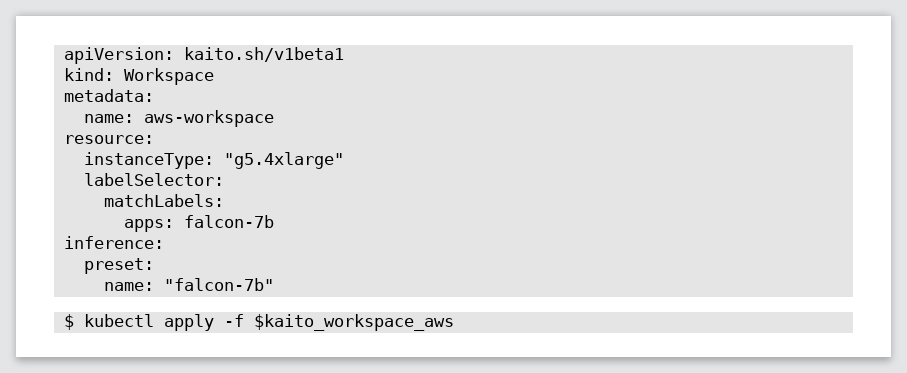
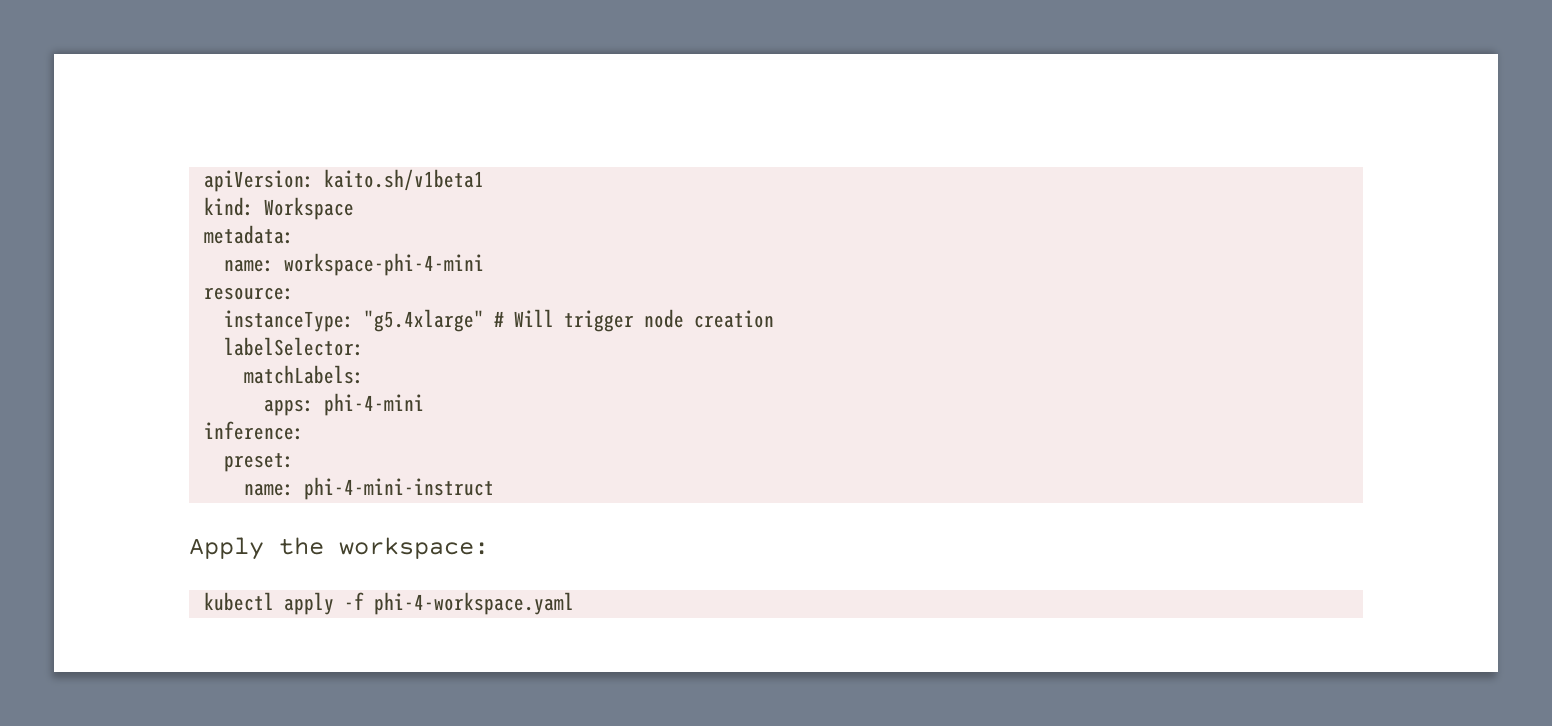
- name: aws-workspace
+ name: workspace-phi-4-mini
- instanceType: "g5.4xlarge"
+ instanceType: "g5.4xlarge" # Will trigger node creation
- apps: falcon-7b
+ apps: phi-4-mini
- name: "falcon-7b"
- $ kubectl apply -f $kaito_workspace_aws
+ name: phi-4-mini-instruct
+ Apply the workspace:
+ kubectl apply -f phi-4-workspace.yaml

